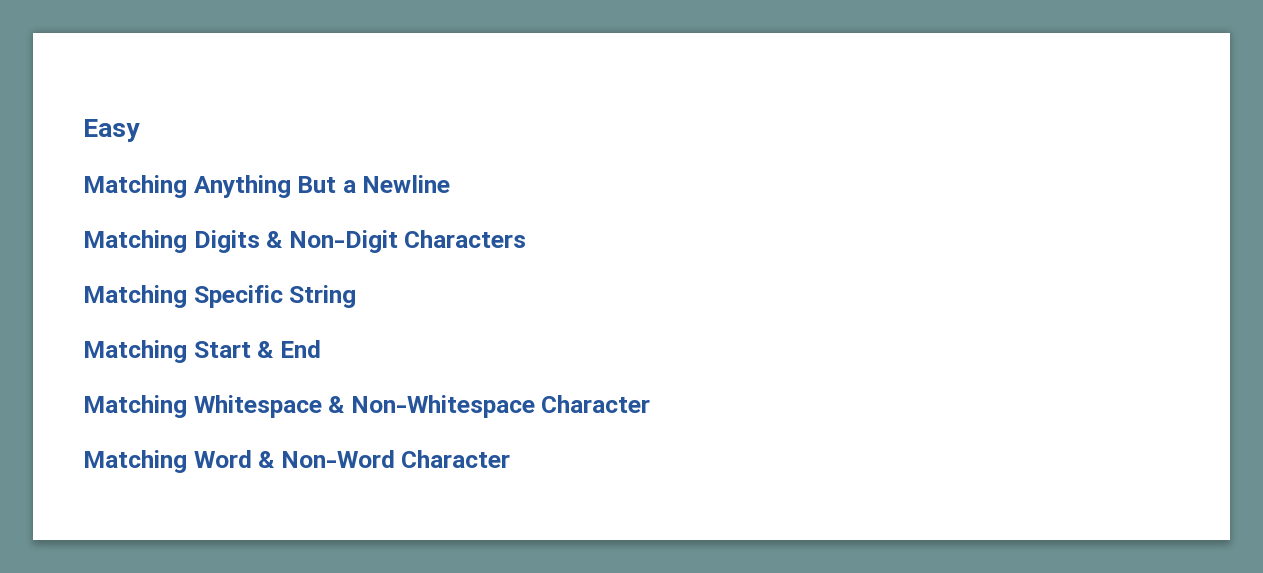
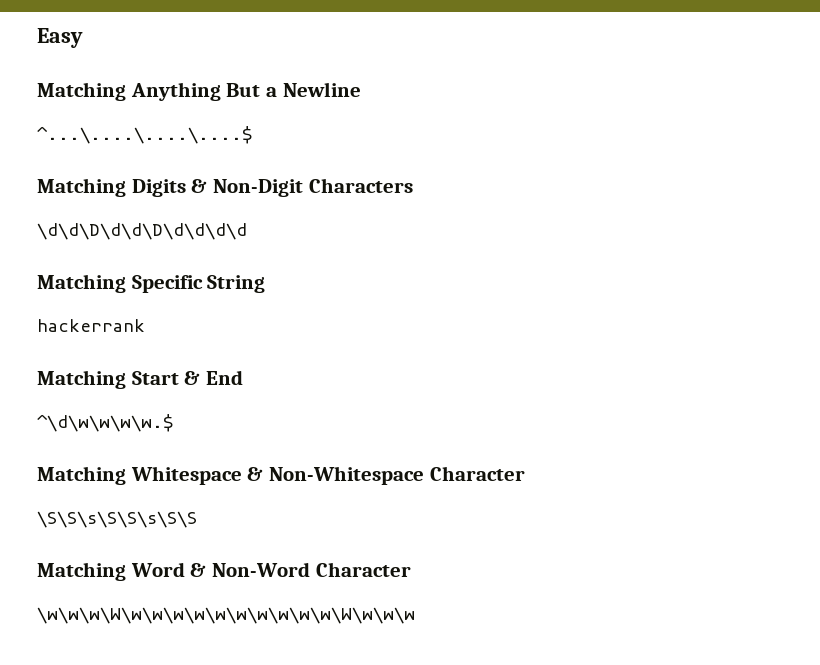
+ ^...\....\....\....$
+ \d\d\D\d\d\D\d\d\d\d
+ hackerrank
+ ^\d\w\w\w\w.$
+ \S\S\s\S\S\s\S\S
+ \w\w\w\W\w\w\w\w\w\w\w\w\w\w\W\w\w\w

